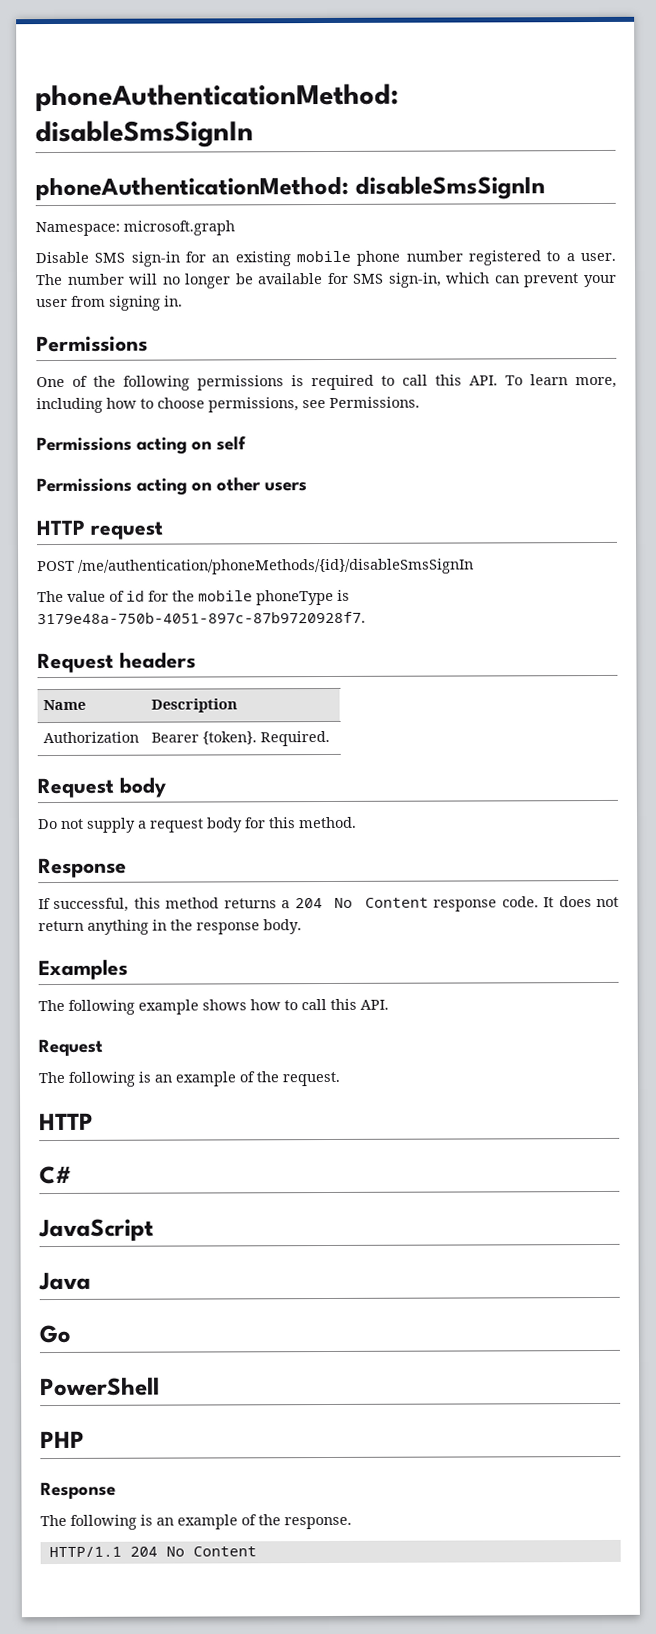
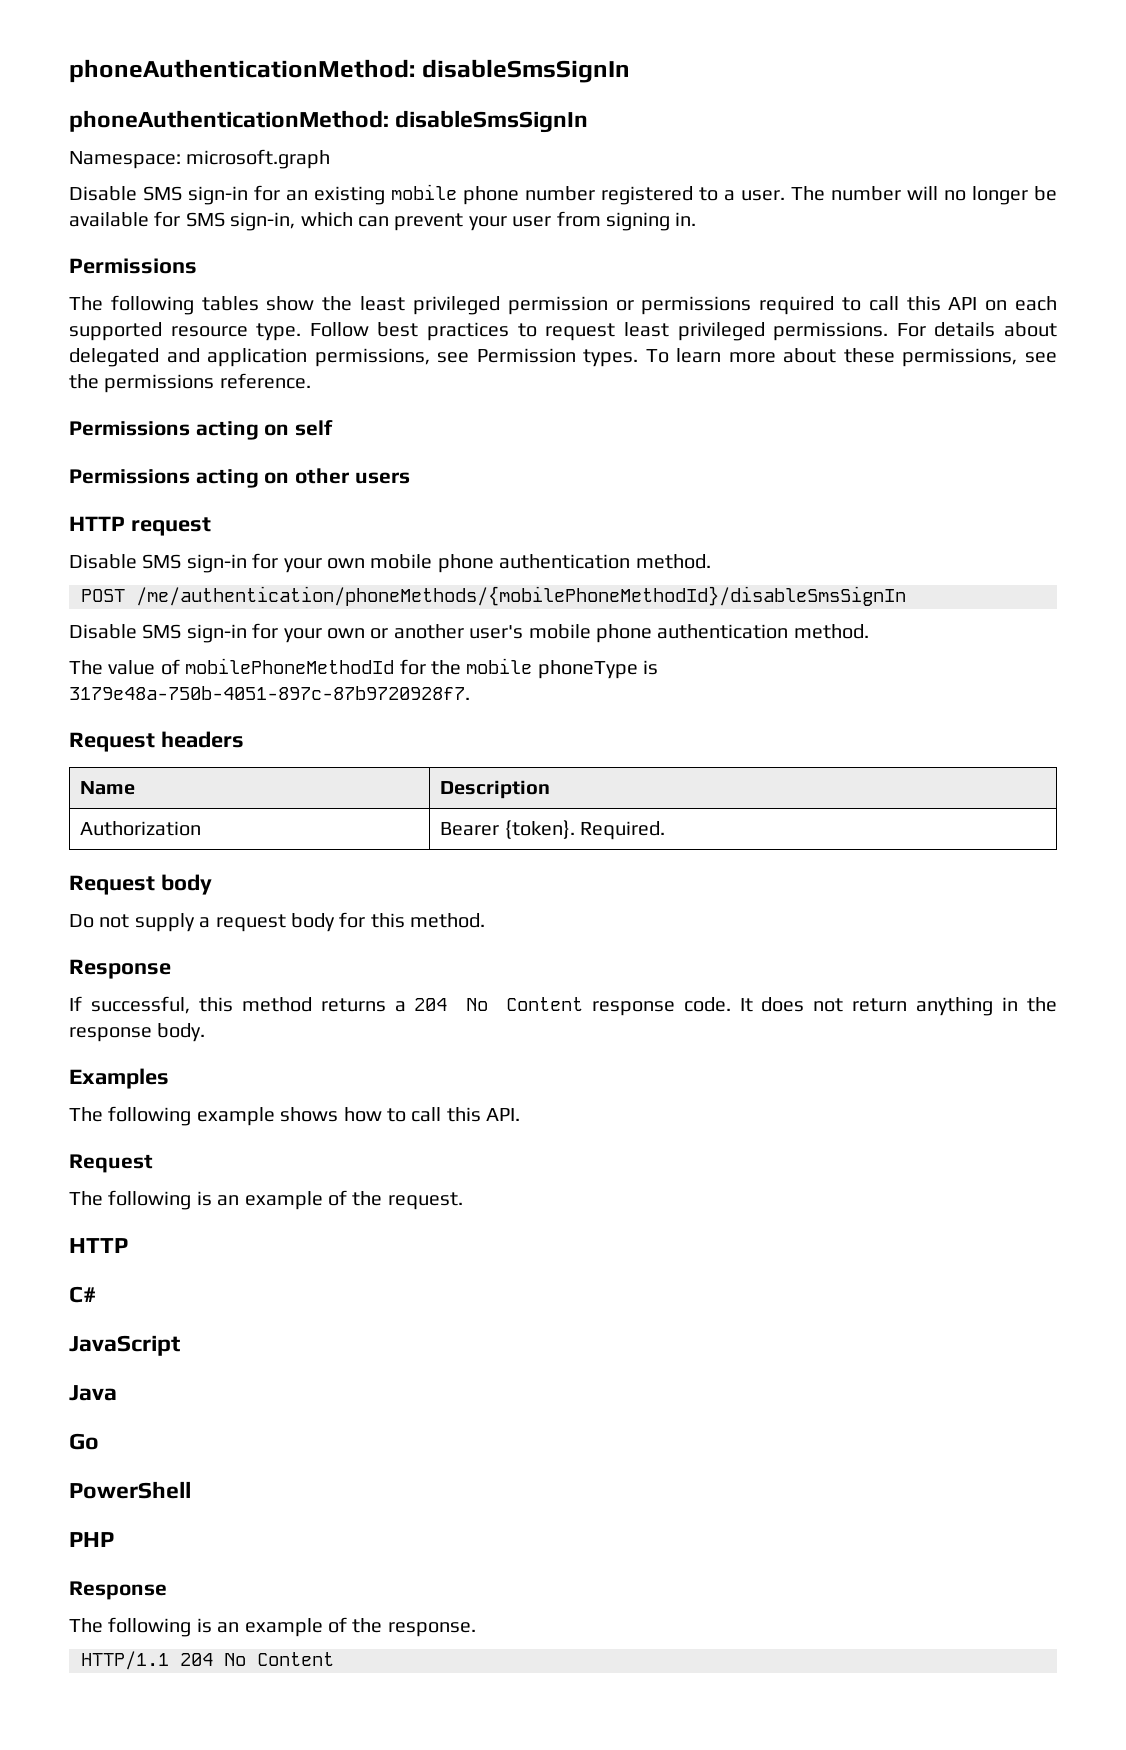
- One of the following permissions is required to call this API. To learn more, including how to choose permissions, see Permissions.
+ The following tables show the least privileged permission or permissions required to call this API on each supported resource type. Follow best practices to request least privileged permissions. For details about delegated and application permissions, see Permission types. To learn more about these permissions, see the permissions reference.
- POST /me/authentication/phoneMethods/{id}/disableSmsSignIn
+ Disable SMS sign-in for your own mobile phone authentication method.
+ POST /me/authentication/phoneMethods/{mobilePhoneMethodId}/disableSmsSignIn
+ Disable SMS sign-in for your own or another user's mobile phone authentication method.
- The value of id for the mobile phoneType is 3179e48a-750b-4051-897c-87b9720928f7.
+ The value of mobilePhoneMethodId for the mobile phoneType is 3179e48a-750b-4051-897c-87b9720928f7.

